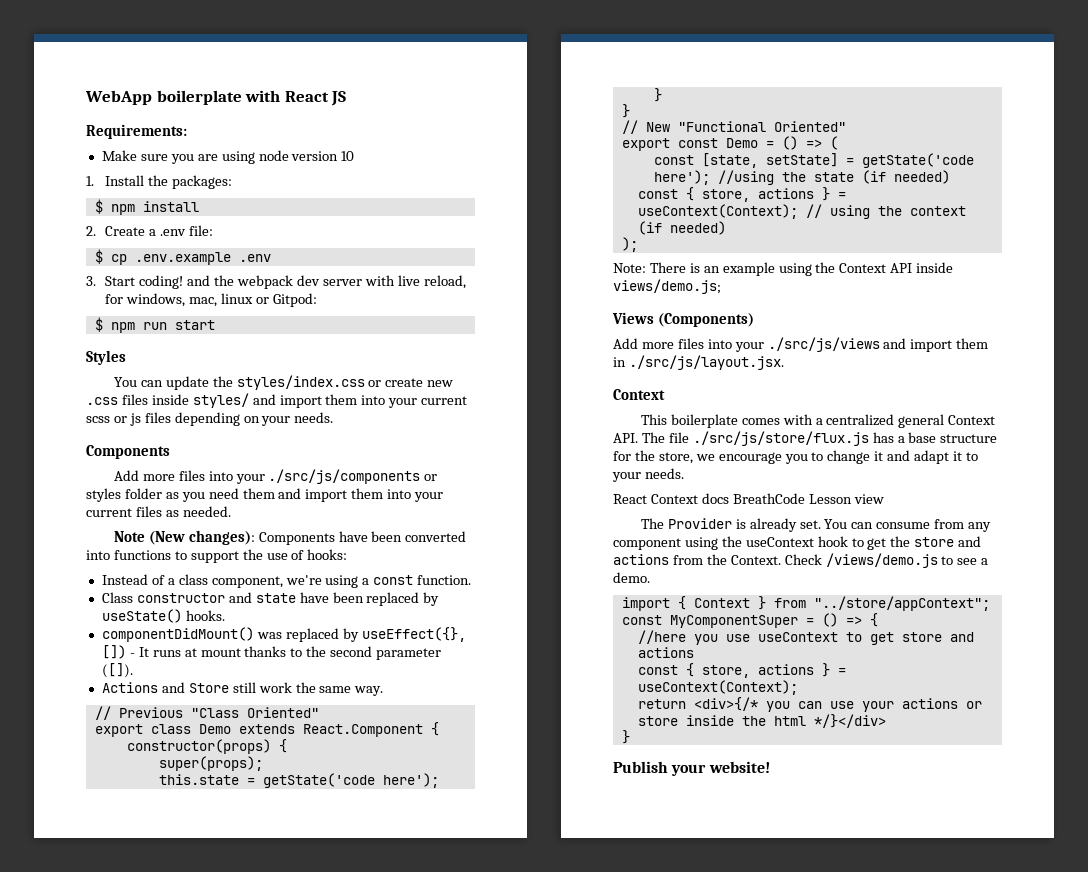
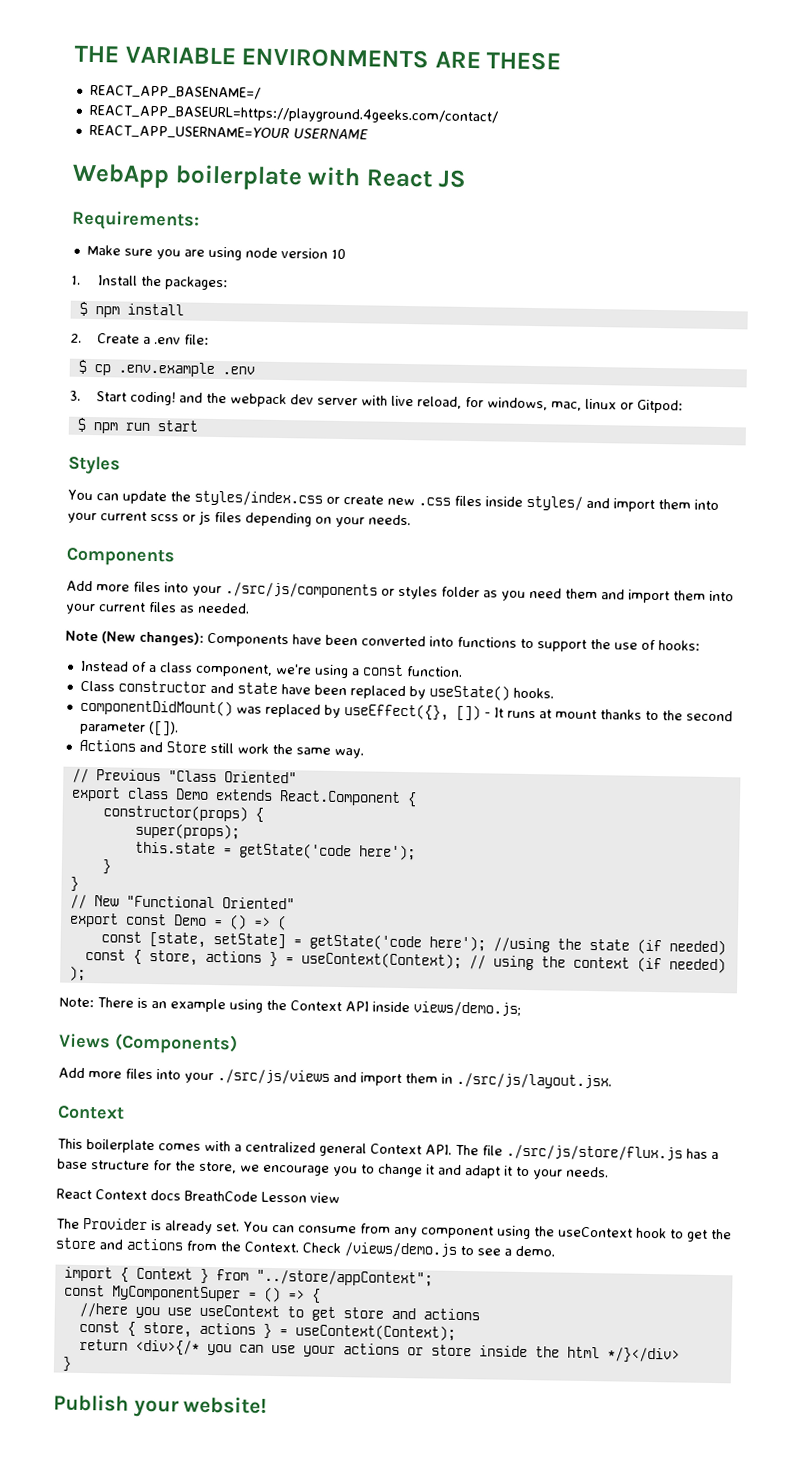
+ THE VARIABLE ENVIRONMENTS ARE THESE
+ REACT_APP_BASENAME=/
+ REACT_APP_BASEURL=https://playground.4geeks.com/contact/
+ REACT_APP_USERNAME=YOUR USERNAME

